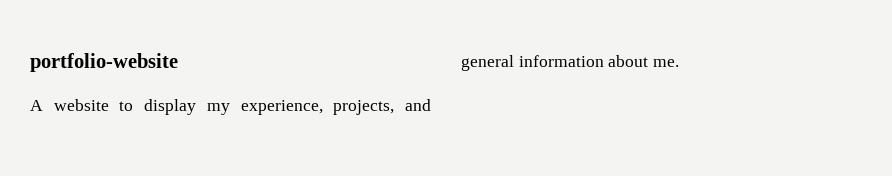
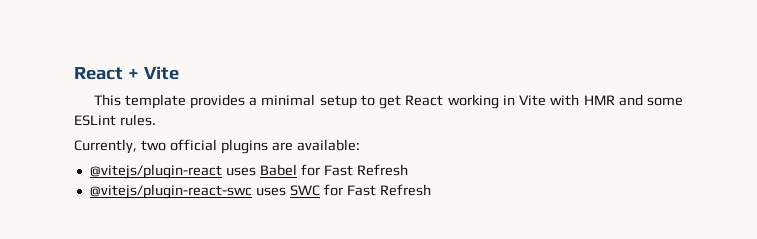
- portfolio-website
- A website to display my experience, projects, and general information about me.
+ React + Vite
+ This template provides a minimal setup to get React working in Vite with HMR and some ESLint rules.
+ Currently, two official plugins are available:
+ @vitejs/plugin-react uses Babel for Fast Refresh
+ @vitejs/plugin-react-swc uses SWC for Fast Refresh

